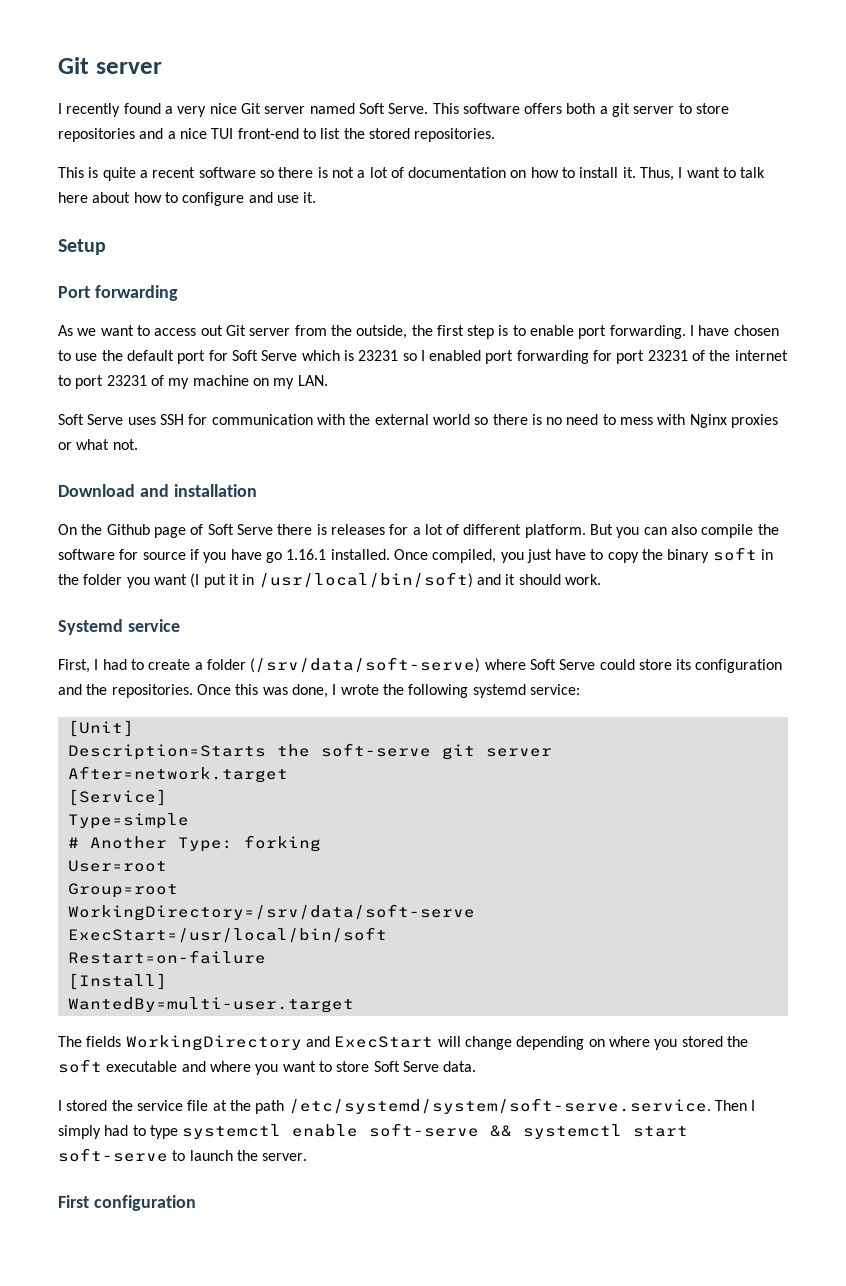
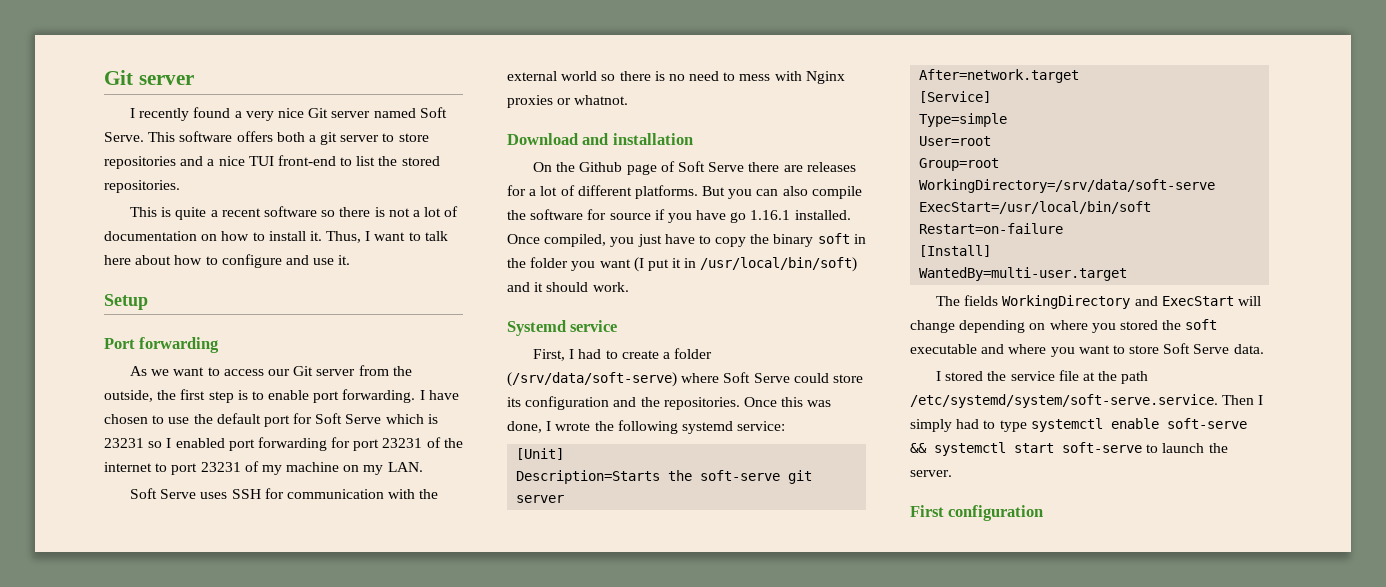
- As we want to access out Git server from the outside, the first step is to enable port forwarding.
+ As we want to access our Git server from the outside, the first step is to enable port forwarding.
- Soft Serve uses SSH for communication with the external world so there is no need to mess with Nginx proxies or what not.
+ Soft Serve uses SSH for communication with the external world so there is no need to mess with Nginx proxies or whatnot.
- On the Github page of Soft Serve there is releases for a lot of different platform.
+ On the Github page of Soft Serve there are releases for a lot of different platforms.
- # Another Type: forking

